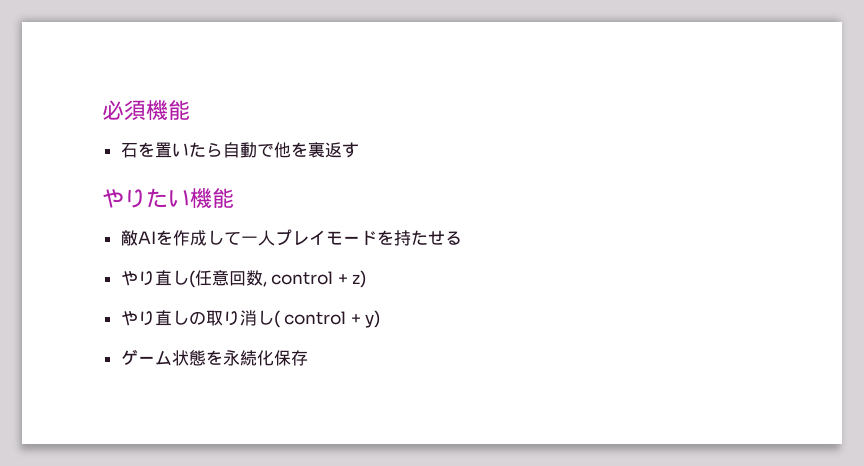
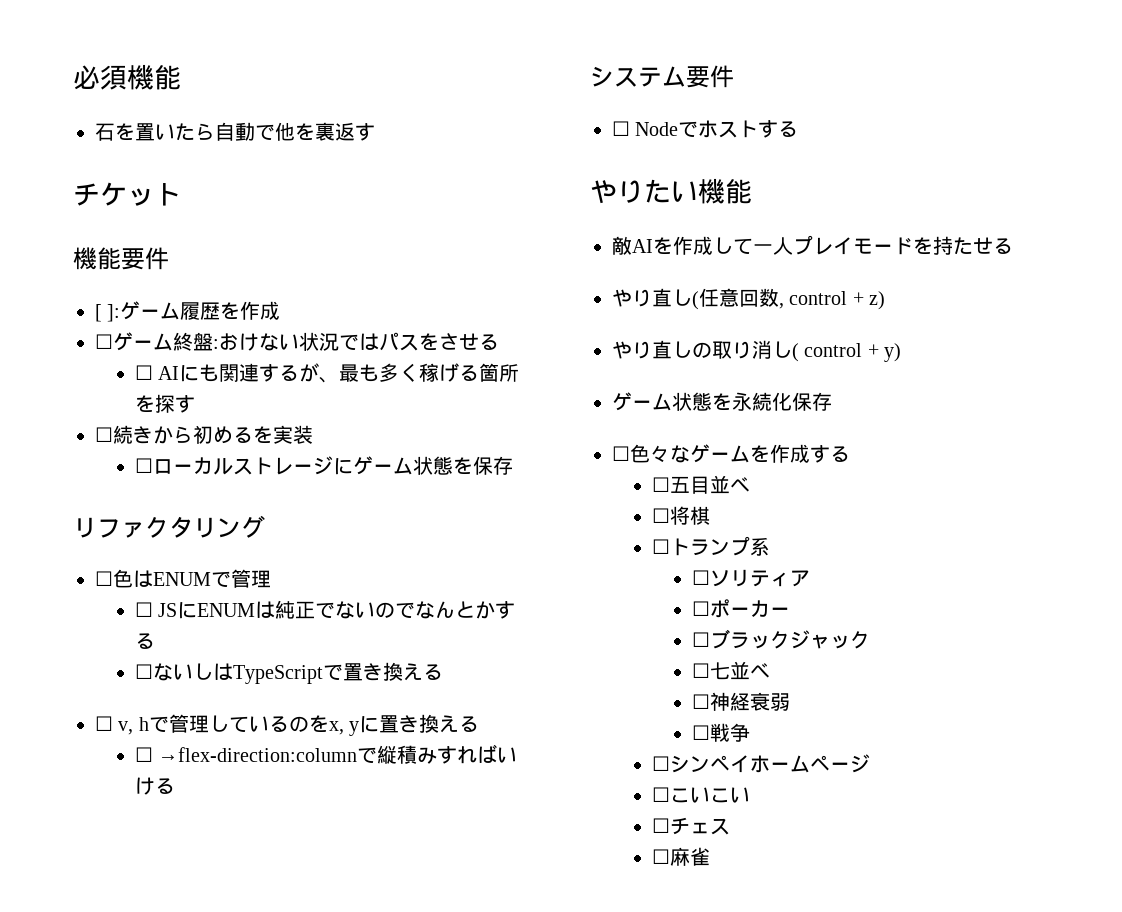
+ チケット
+ 機能要件
+ [ ]:ゲーム履歴を作成
+ ☐ゲーム終盤:おけない状況ではパスをさせる
+ ☐ AIにも関連するが、最も多く稼げる箇所を探す
+ ☐続きから初めるを実装
+ ☐ローカルストレージにゲーム状態を保存
+ リファクタリング
+ ☐色はENUMで管理
+ ☐ JSにENUMは純正でないのでなんとかする
+ ☐ないしはTypeScriptで置き換える
+ ☐ v, hで管理しているのをx, yに置き換える
+ ☐ →flex-direction:columnで縦積みすればいける
+ システム要件
+ ☐ Nodeでホストする
+ ☐色々なゲームを作成する
+ ☐五目並べ
+ ☐将棋
+ ☐トランプ系
+ ☐ソリティア
+ ☐ポーカー
+ ☐ブラックジャック
+ ☐七並べ
+ ☐神経衰弱
+ ☐戦争
+ ☐シンペイホームページ
+ ☐こいこい
+ ☐チェス
+ ☐麻雀

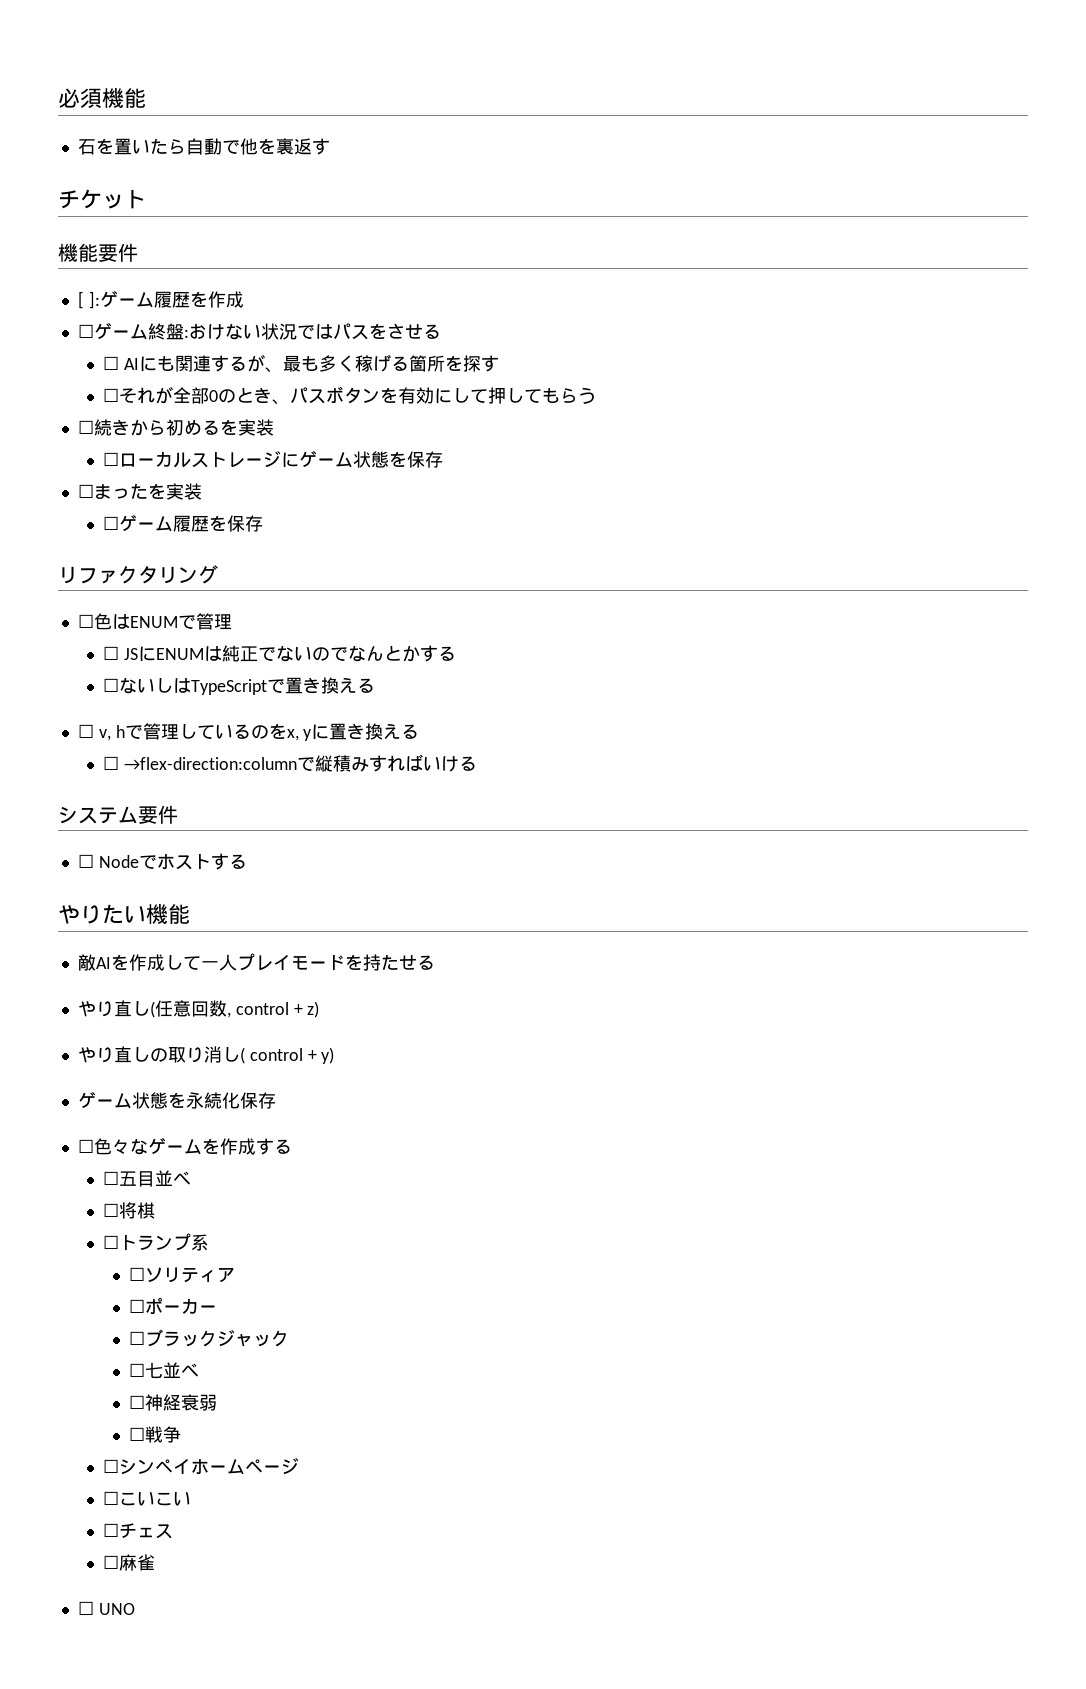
+ ☐それが全部0のとき、パスボタンを有効にして押してもらう
+ ☐まったを実装
+ ☐ゲーム履歴を保存
+ ☐ UNO

